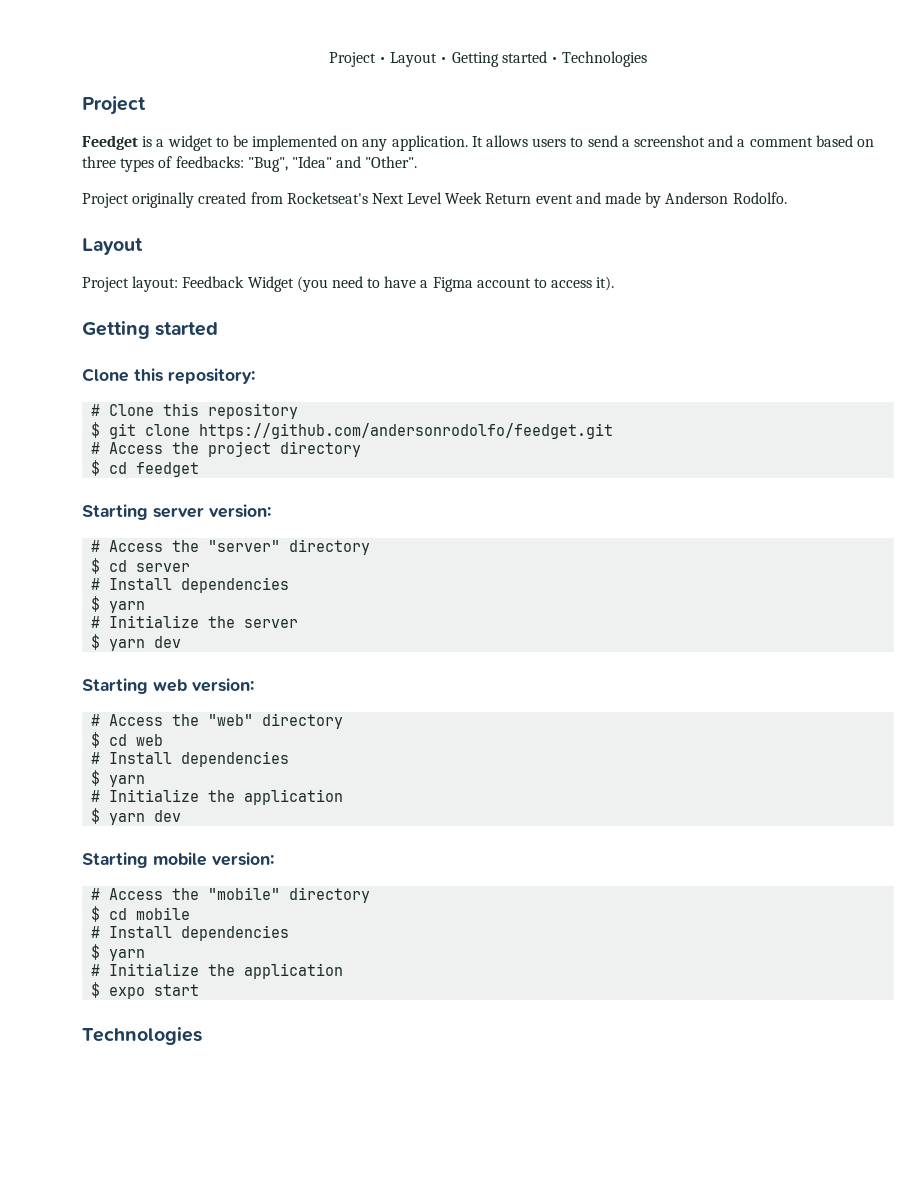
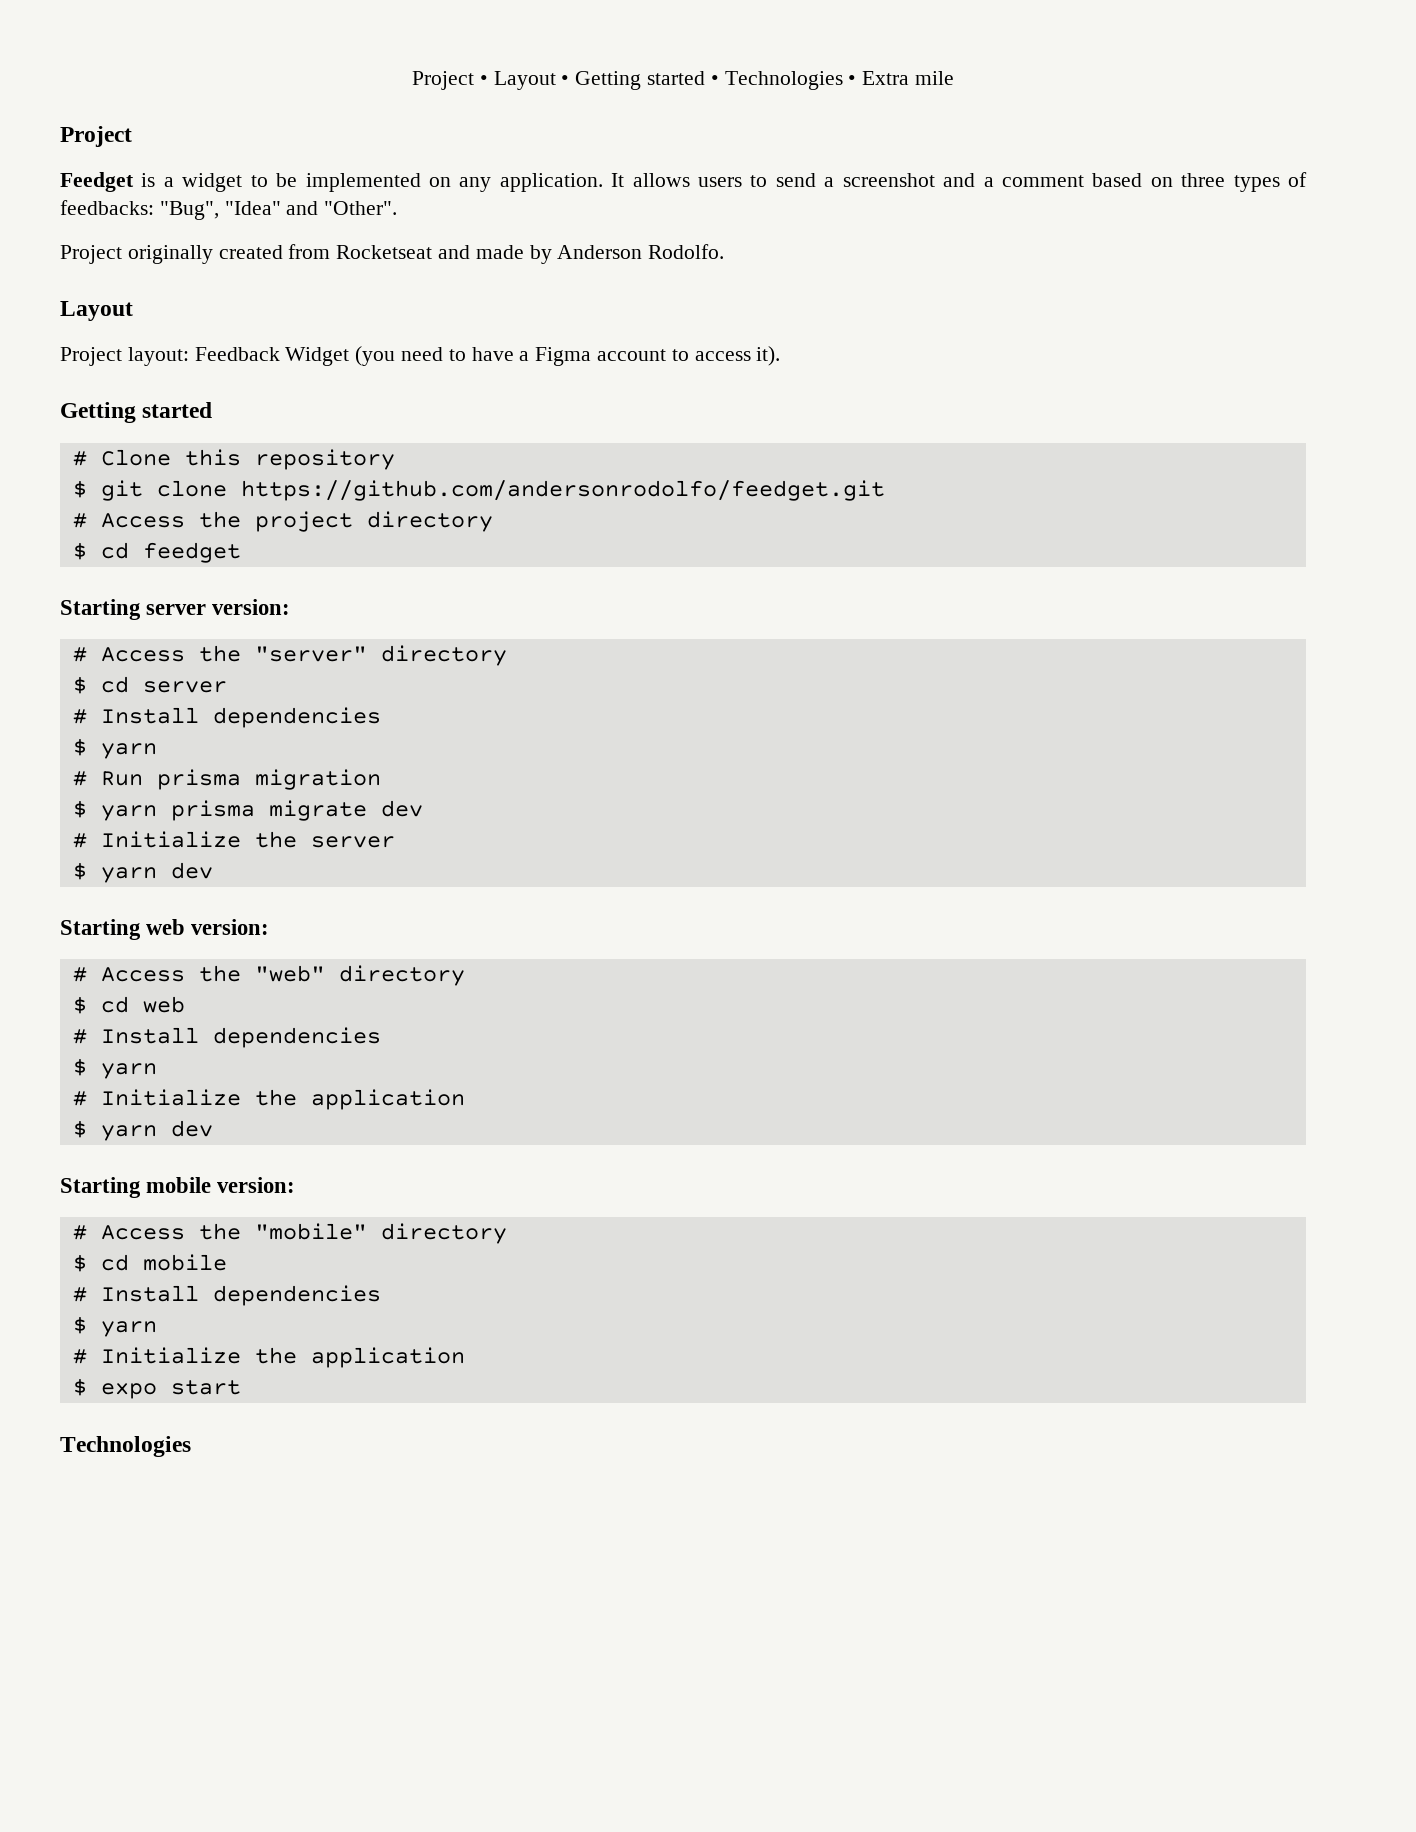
- Project • Layout • Getting started • Technologies
+ Project • Layout • Getting started • Technologies • Extra mile
- Project originally created from Rocketseat's Next Level Week Return event and made by Anderson Rodolfo.
+ Project originally created from Rocketseat and made by Anderson Rodolfo.
- Clone this repository:
+ # Run prisma migration
+ $ yarn prisma migrate dev

